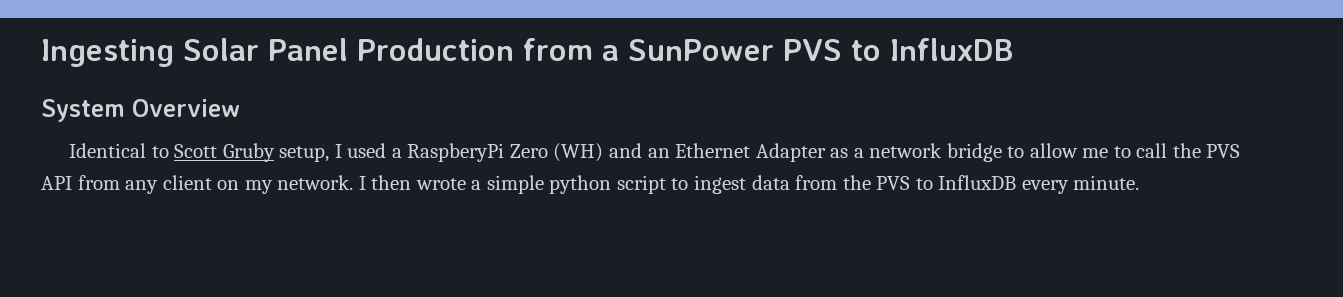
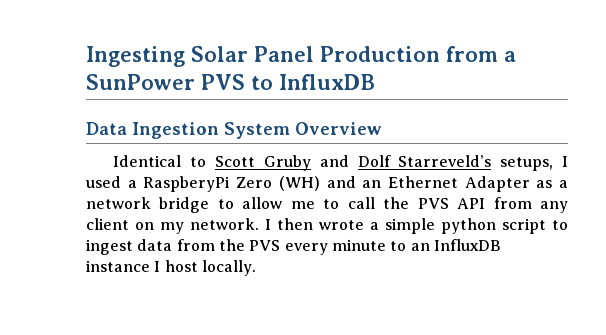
- System Overview
+ Data Ingestion System Overview
- Identical to Scott Gruby setup, I used a RaspberyPi Zero (WH) and an Ethernet Adapter as a network bridge to allow me to call the PVS API from any client on my network.
+ Identical to Scott Gruby and Dolf Starreveld’s setups, I used a RaspberyPi Zero (WH) and an Ethernet Adapter as a network bridge to allow me to call the PVS API from any client on my network.
- I then wrote a simple python script to ingest data from the PVS to InfluxDB every minute.
+ I then wrote a simple python script to ingest data from the PVS every minute to an InfluxDB instance I host locally.

